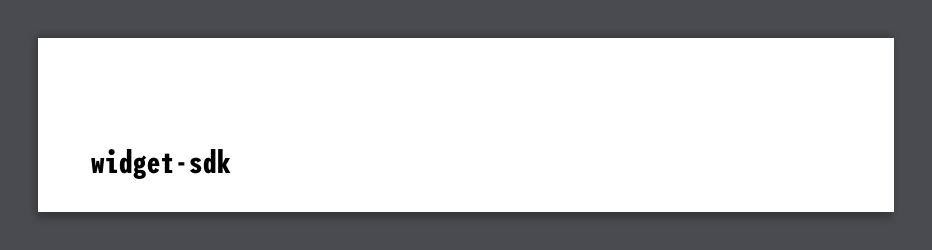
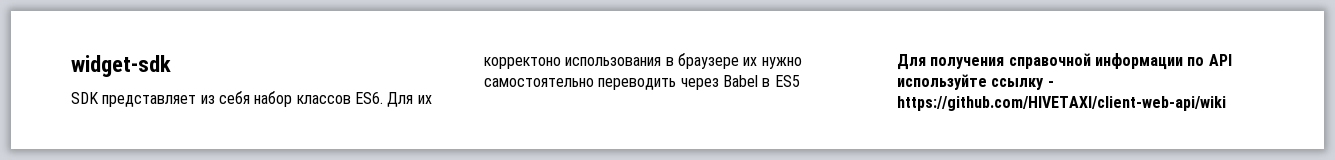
+ SDK представляет из себя набор классов ES6. Для их корректоно использования в браузере их нужно самостоятельно переводить через Babel в ES5
+ Для получения справочной информации по API используйте ссылку - https://github.com/HIVETAXI/client-web-api/wiki

